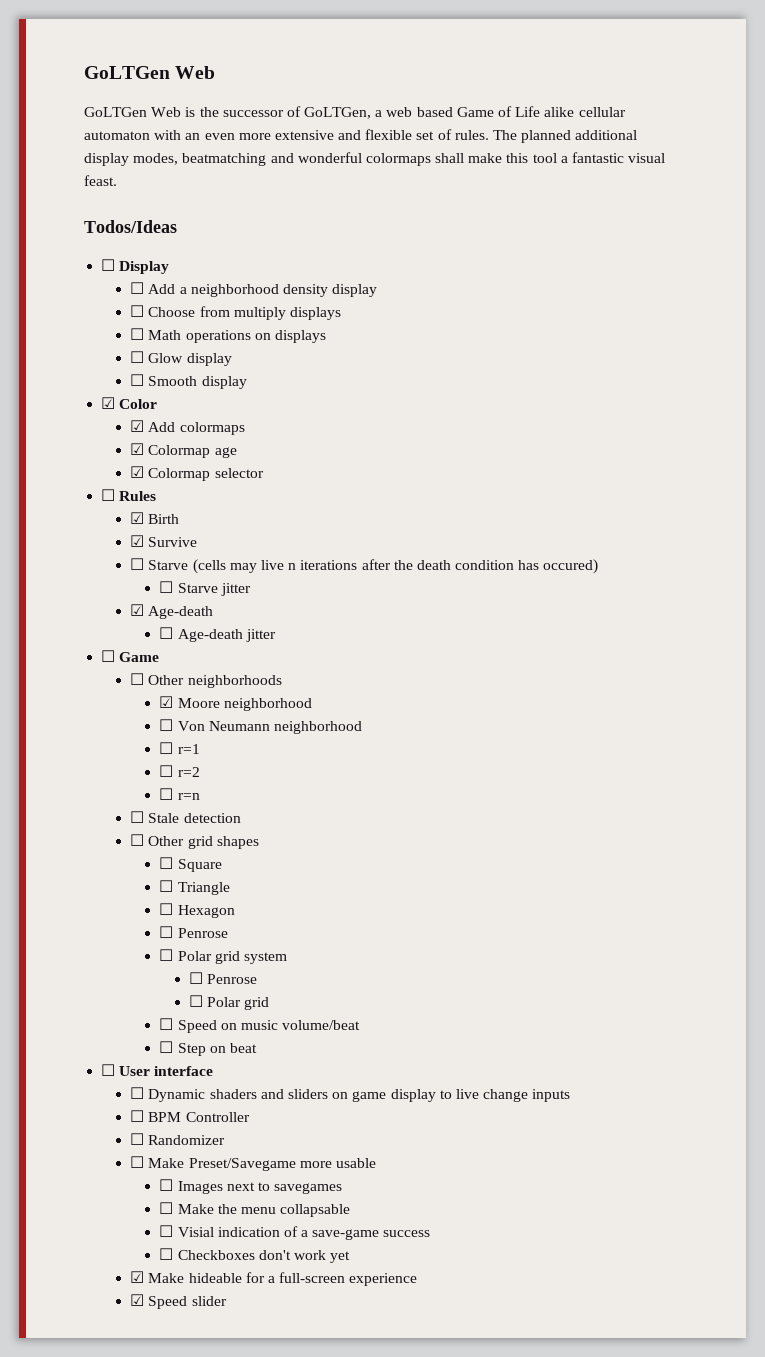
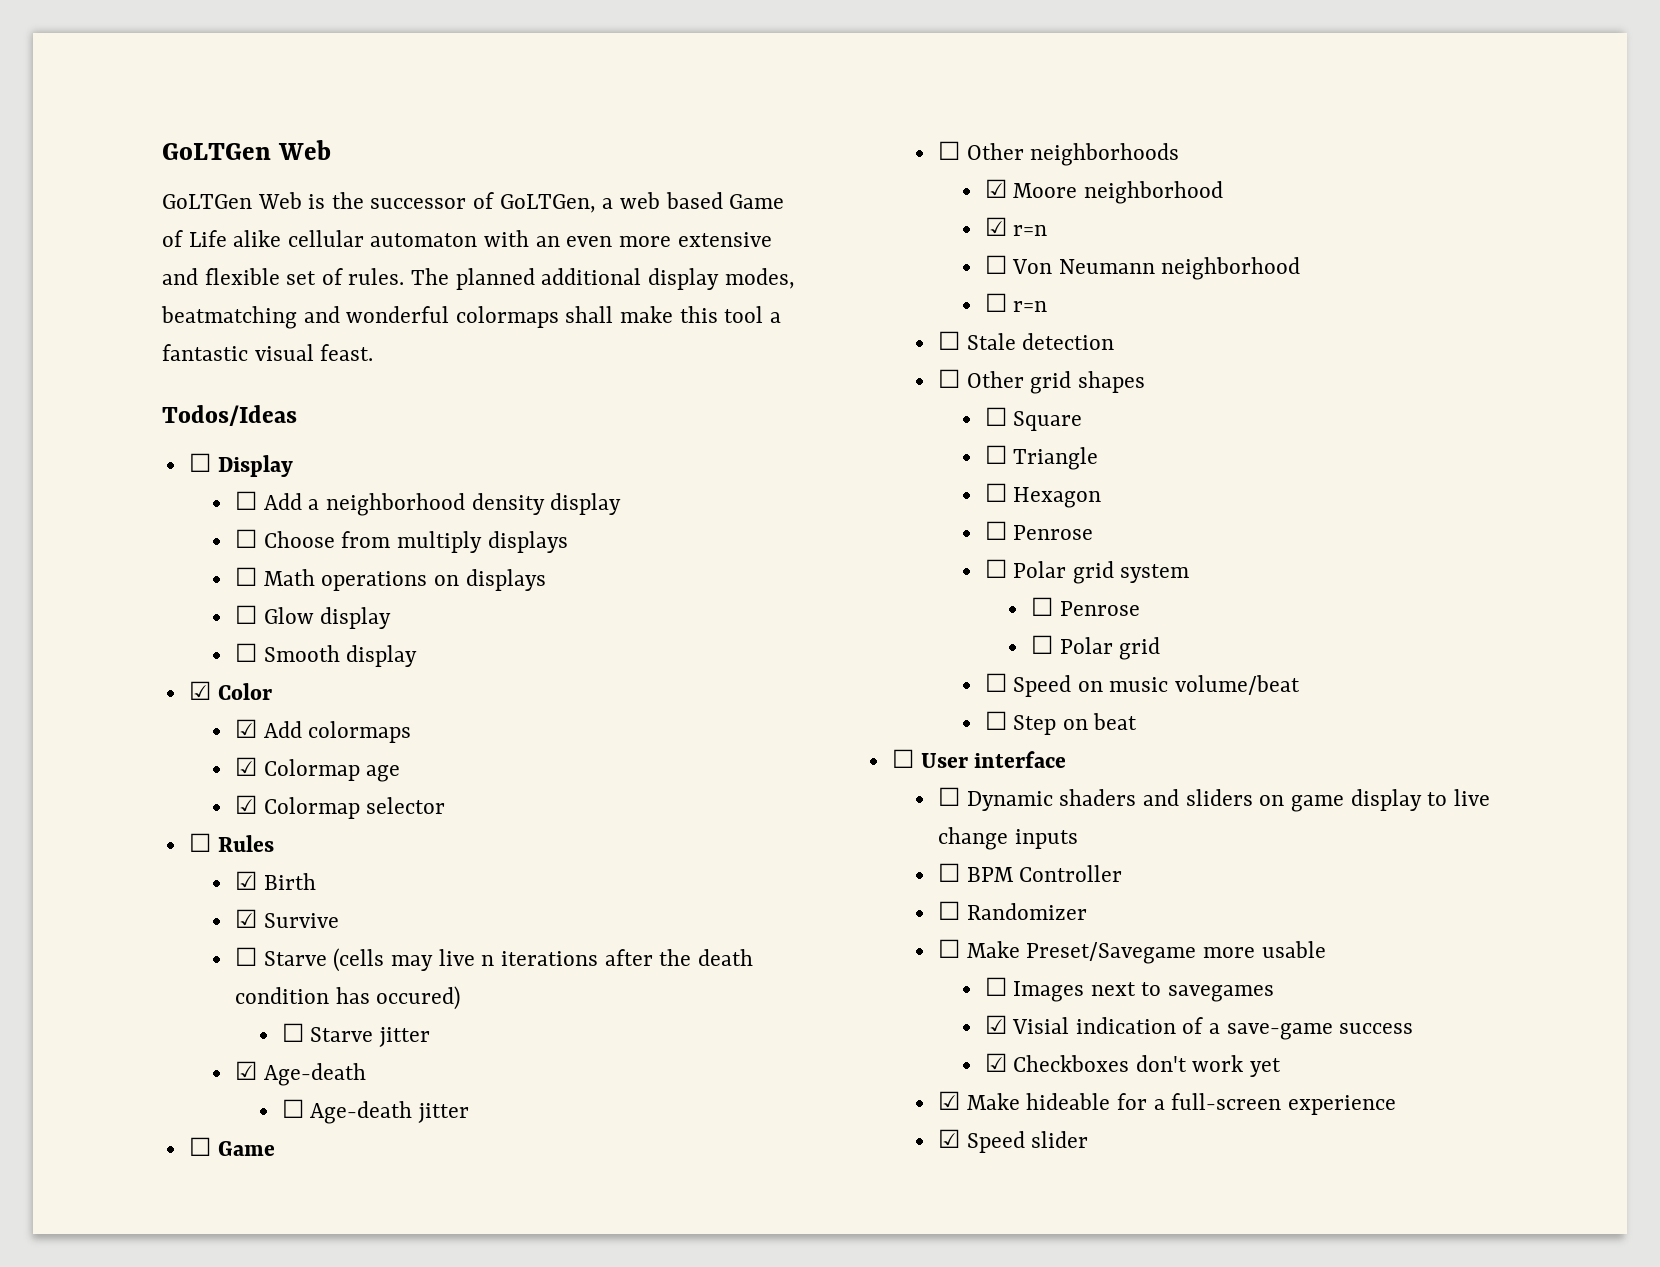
+ ☑ r=n
- ☐ r=1
- ☐ r=2
- ☐ Make the menu collapsable
- ☐ Visial indication of a save-game success
+ ☑ Visial indication of a save-game success
- ☐ Checkboxes don't work yet
+ ☑ Checkboxes don't work yet

